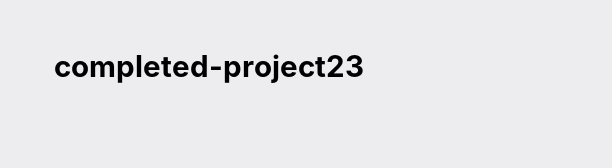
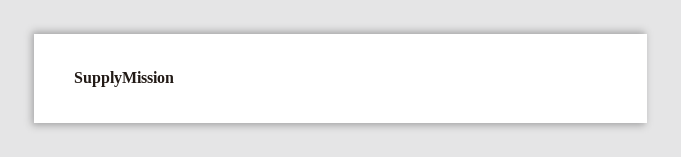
- completed-project23
+ SupplyMission

